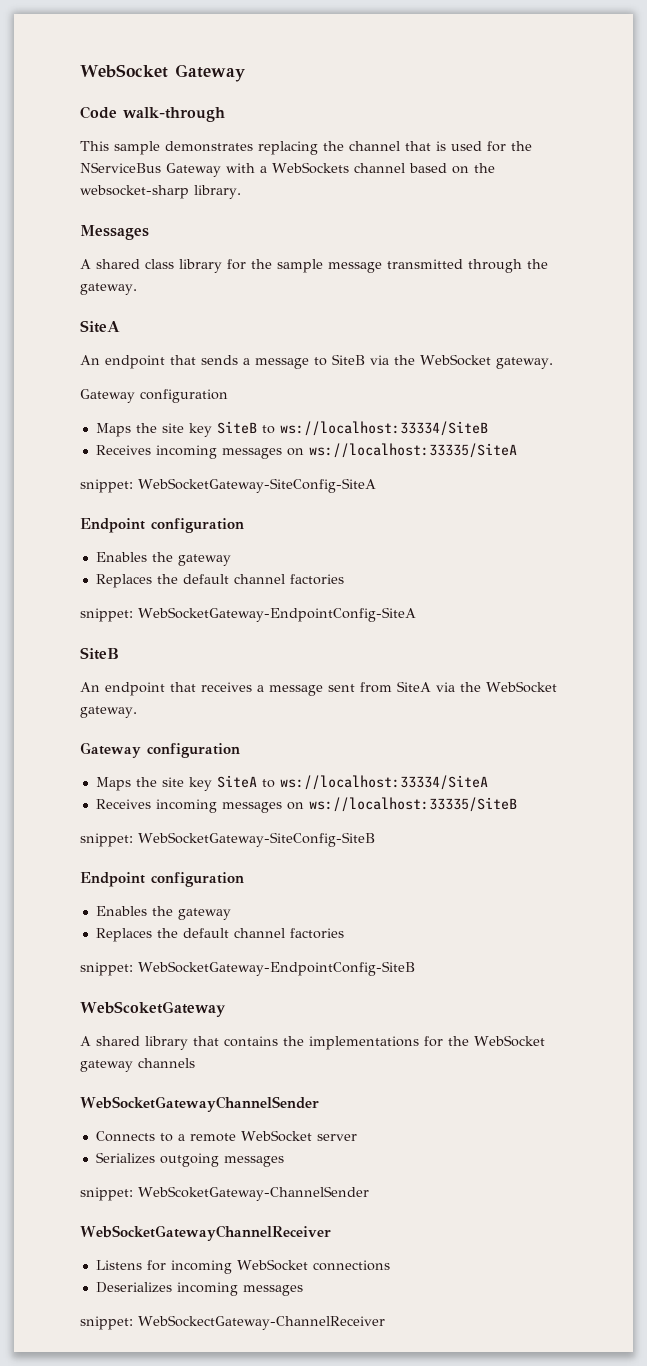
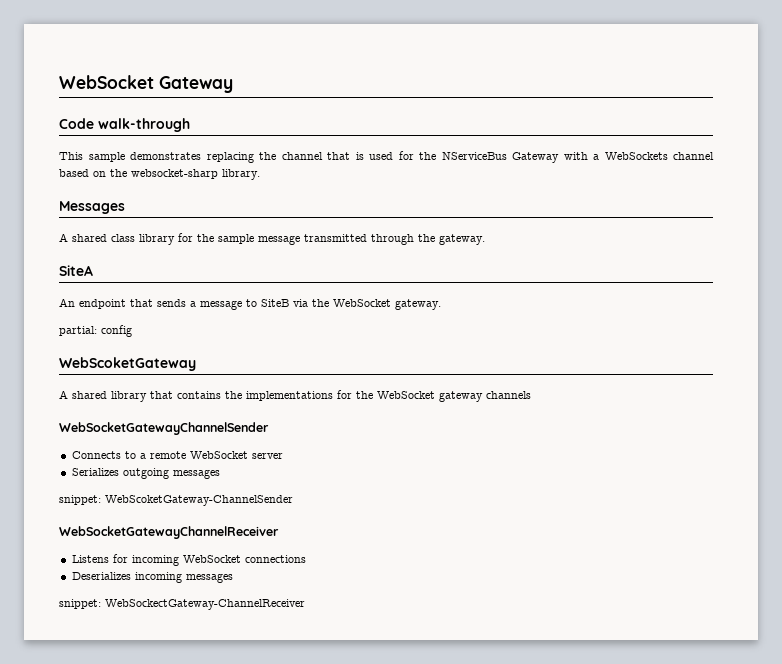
  An endpoint that sends a message to SiteB via the WebSocket gateway.
- Gateway configuration
- Maps the site key SiteB to ws://localhost:33334/SiteB
- Receives incoming messages on ws://localhost:33335/SiteA
- snippet: WebSocketGateway-SiteConfig-SiteA
- Endpoint configuration
- Enables the gateway
- Replaces the default channel factories
- snippet: WebSocketGateway-EndpointConfig-SiteA
- SiteB
- An endpoint that receives a message sent from SiteA via the WebSocket gateway.
- Gateway configuration
- Maps the site key SiteA to ws://localhost:33334/SiteA
- Receives incoming messages on ws://localhost:33335/SiteB
- snippet: WebSocketGateway-SiteConfig-SiteB
- Endpoint configuration
- Enables the gateway
- Replaces the default channel factories
- snippet: WebSocketGateway-EndpointConfig-SiteB
+ partial: config

